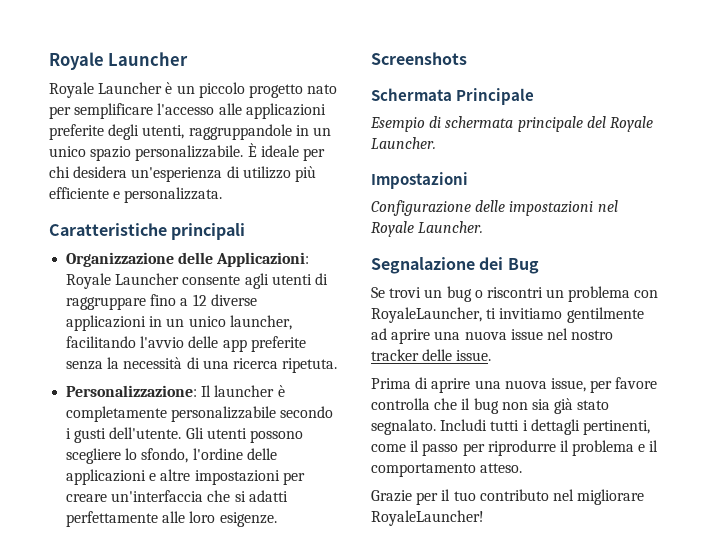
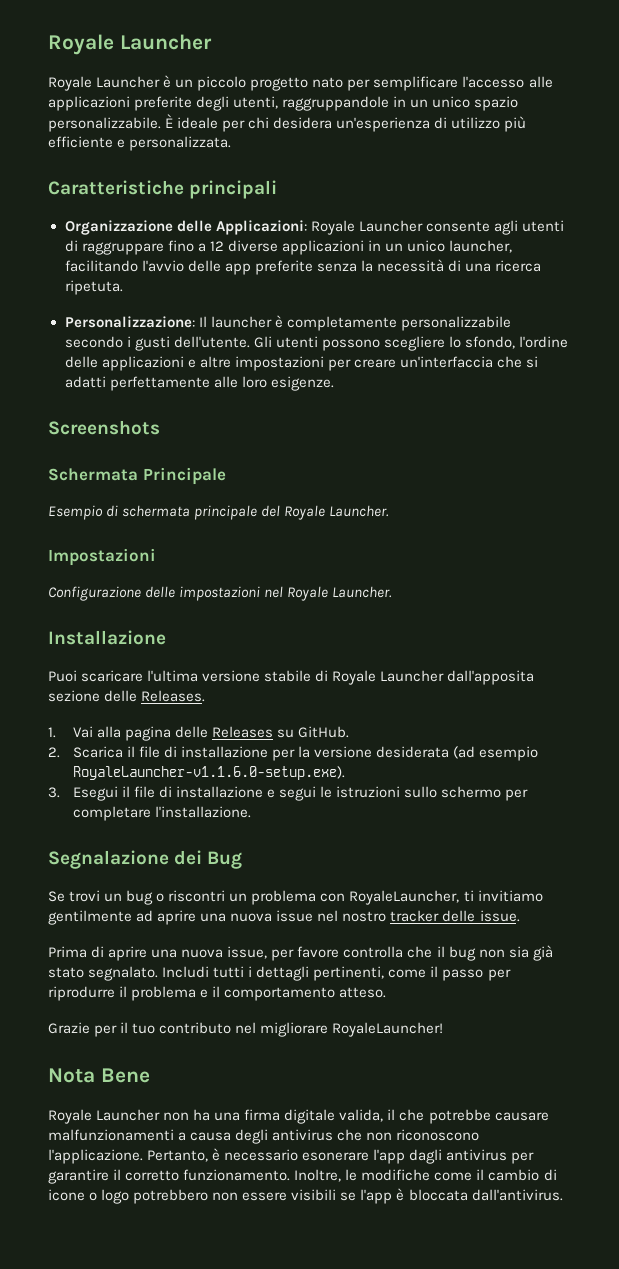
+ Installazione
+ Puoi scaricare l'ultima versione stabile di Royale Launcher dall'apposita sezione delle Releases.
+ 1. Vai alla pagina delle Releases su GitHub.
+ 2. Scarica il file di installazione per la versione desiderata (ad esempio RoyaleLauncher-v1.1.6.0-setup.exe).
+ 3. Esegui il file di installazione e segui le istruzioni sullo schermo per completare l'installazione.
+ Nota Bene
+ Royale Launcher non ha una firma digitale valida, il che potrebbe causare malfunzionamenti a causa degli antivirus che non riconoscono l'applicazione. Pertanto, è necessario esonerare l'app dagli antivirus per garantire il corretto funzionamento. Inoltre, le modifiche come il cambio di icone o logo potrebbero non essere visibili se l'app è bloccata dall'antivirus.

